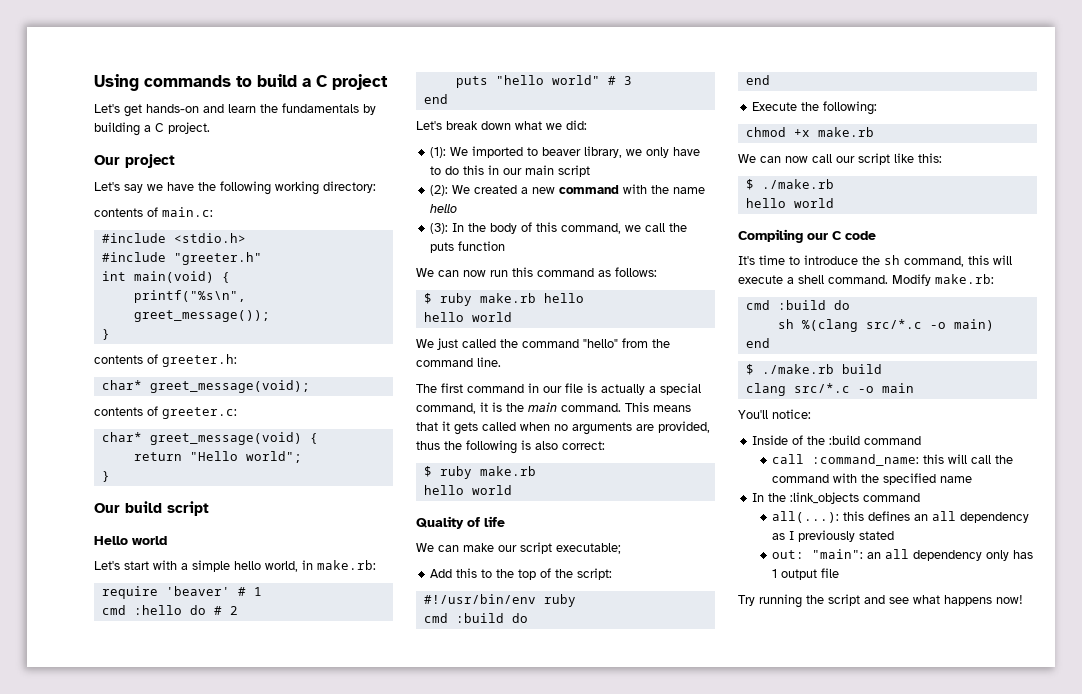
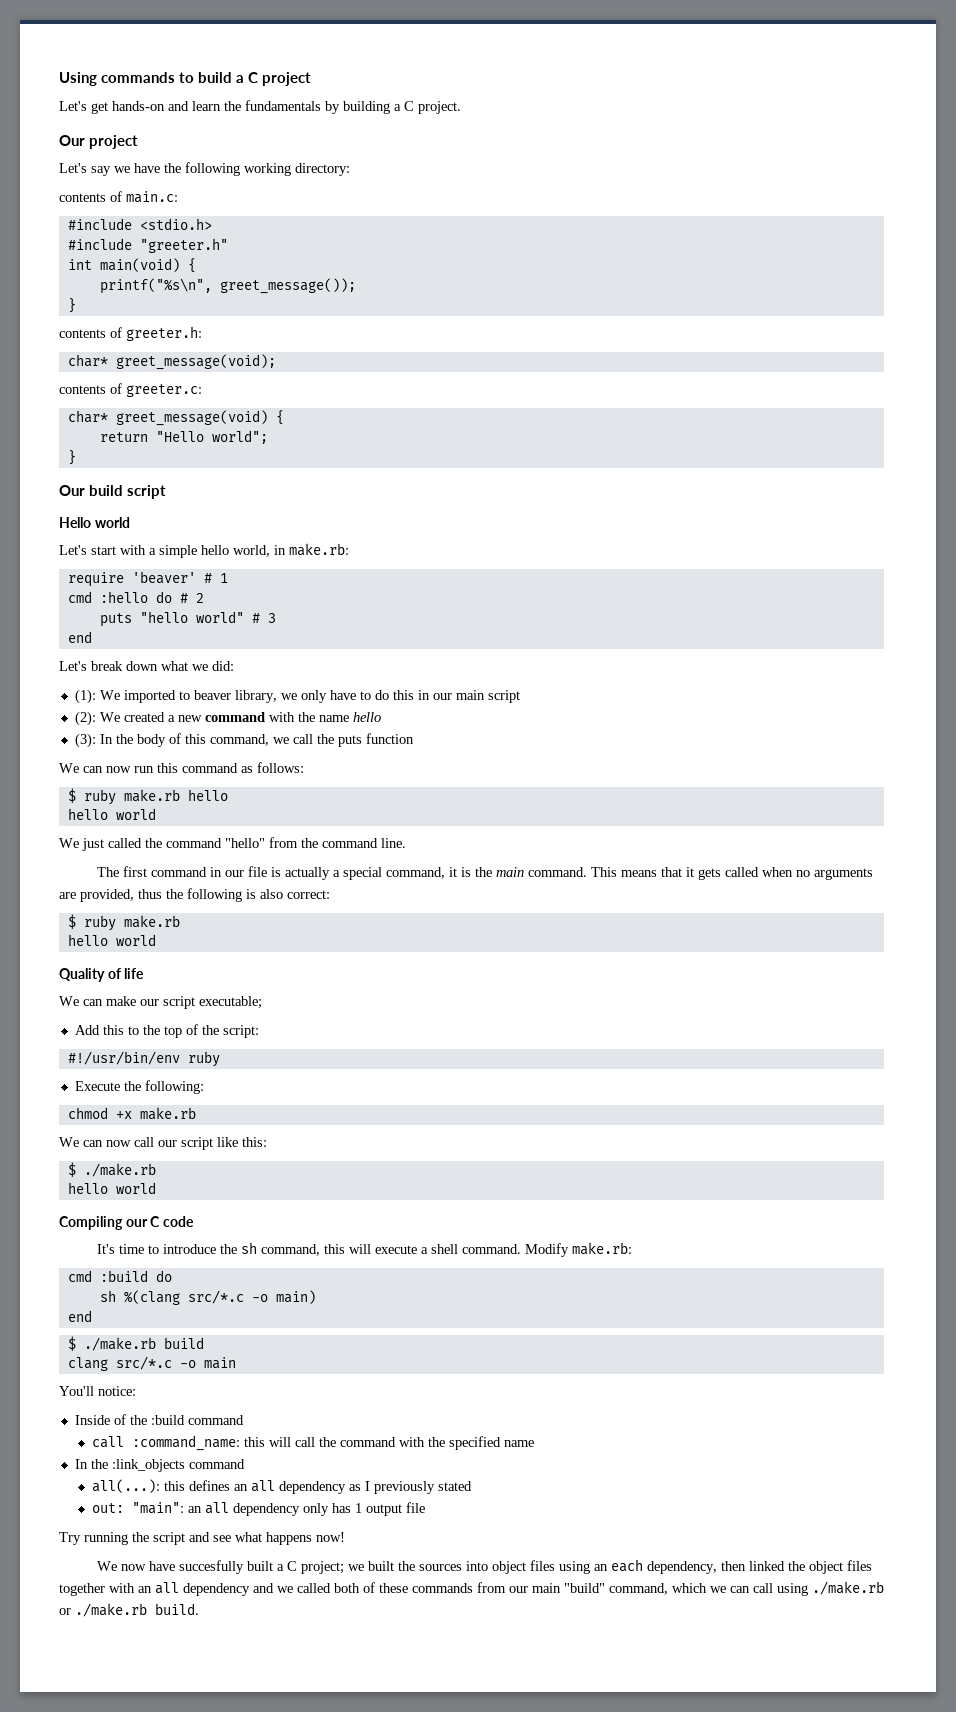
  #!/usr/bin/env ruby
- cmd :build do
- end
+ We now have succesfully built a C project; we built the sources into object files using an each dependency, then linked the object files together with an all dependency and we called both of these commands from our main "build" command, which we can call using ./make.rb or ./make.rb build.

